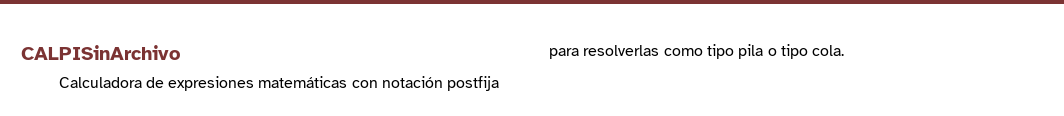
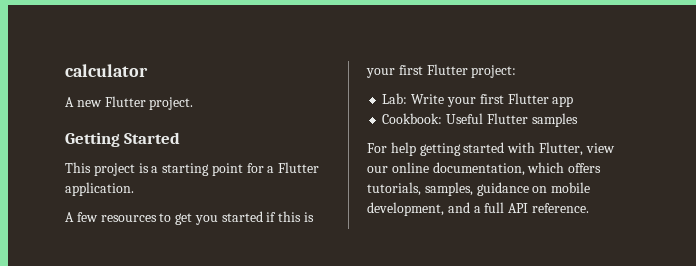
- CALPISinArchivo
- Calculadora de expresiones matemáticas con notación postfija para resolverlas como tipo pila o tipo cola.
+ calculator
+ A new Flutter project.
+ Getting Started
+ This project is a starting point for a Flutter application.
+ A few resources to get you started if this is your first Flutter project:
+ Lab: Write your first Flutter app
+ Cookbook: Useful Flutter samples
+ For help getting started with Flutter, view our online documentation, which offers tutorials, samples, guidance on mobile development, and a full API reference.

